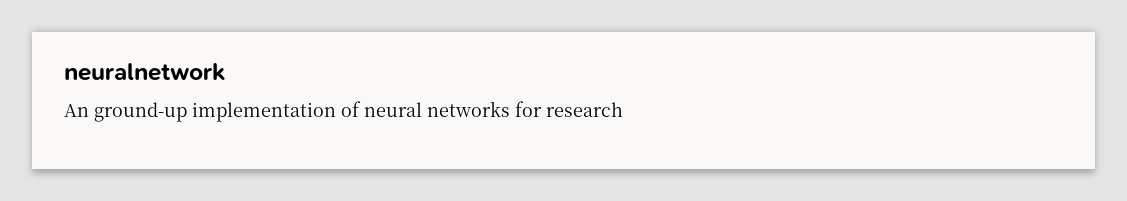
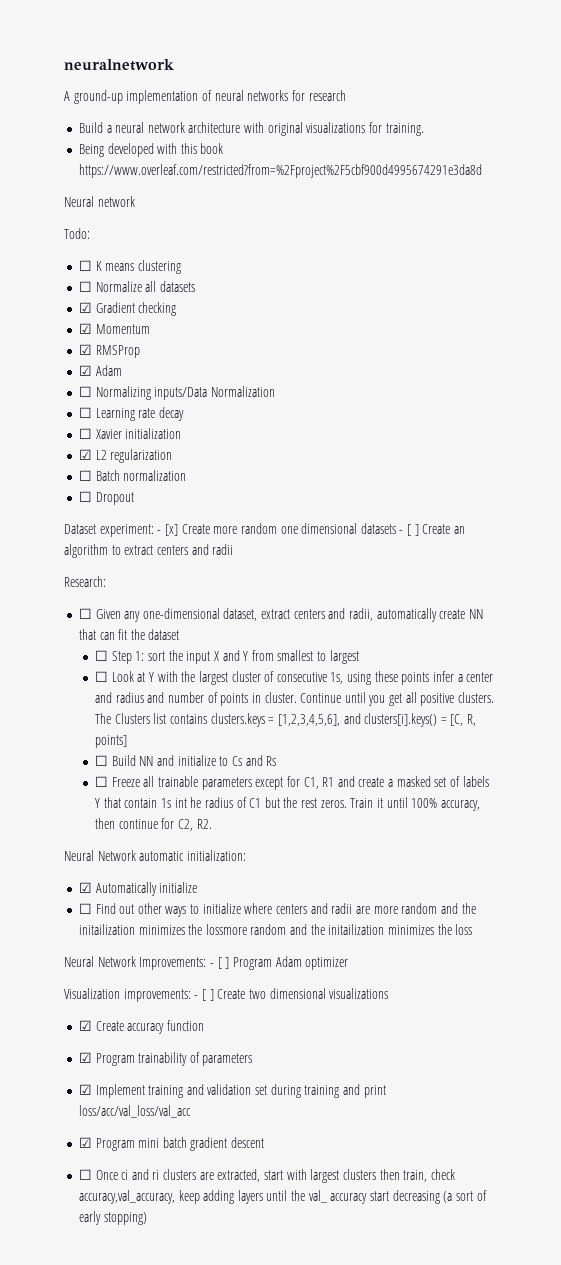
- An ground-up implementation of neural networks for research
+ A ground-up implementation of neural networks for research
+ Build a neural network architecture with original visualizations for training.
+ Being developed with this book https://www.overleaf.com/restricted?from=%2Fproject%2F5cbf900d4995674291e3da8d
+ Neural network
+ Todo:
+ ☐ K means clustering
+ ☐ Normalize all datasets
+ ☑ Gradient checking
+ ☑ Momentum
+ ☑ RMSProp
+ ☑ Adam
+ ☐ Normalizing inputs/Data Normalization
+ ☐ Learning rate decay
+ ☐ Xavier initialization
+ ☑ L2 regularization
+ ☐ Batch normalization
+ ☐ Dropout
+ Dataset experiment: - [x] Create more random one dimensional datasets - [ ] Create an algorithm to extract centers and radii
+ Research:
+ ☐ Given any one-dimensional dataset, extract centers and radii, automatically create NN that can fit the dataset
+ ☐ Step 1: sort the input X and Y from smallest to largest
+ ☐ Look at Y with the largest cluster of consecutive 1s, using these points infer a center and radius and number of points in cluster. Continue until you get all positive clusters. The Clusters list contains clusters.keys = [1,2,3,4,5,6], and clusters[i].keys() = [C, R, points]
+ ☐ Build NN and initialize to Cs and Rs
+ ☐ Freeze all trainable parameters except for C1, R1 and create a masked set of labels Y that contain 1s int he radius of C1 but the rest zeros. Train it until 100% accuracy, then continue for C2, R2.
+ Neural Network automatic initialization:
+ ☑ Automatically initialize
+ ☐ Find out other ways to initialize where centers and radii are more random and the initailization minimizes the lossmore random and the initailization minimizes the loss
+ Neural Network Improvements: - [ ] Program Adam optimizer
+ Visualization improvements: - [ ] Create two dimensional visualizations
+ ☑ Create accuracy function
+ ☑ Program trainability of parameters
+ ☑ Implement training and validation set during training and print loss/acc/val_loss/val_acc
+ ☑ Program mini batch gradient descent
+ ☐ Once ci and ri clusters are extracted, start with largest clusters then train, check accuracy,val_accuracy, keep adding layers until the val_ accuracy start decreasing (a sort of early stopping)

